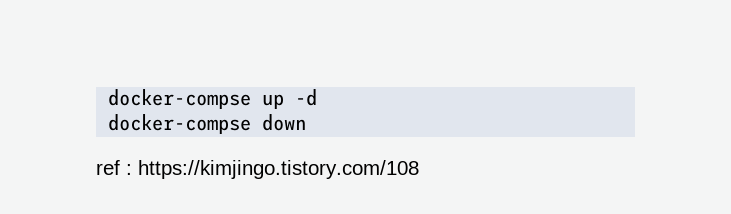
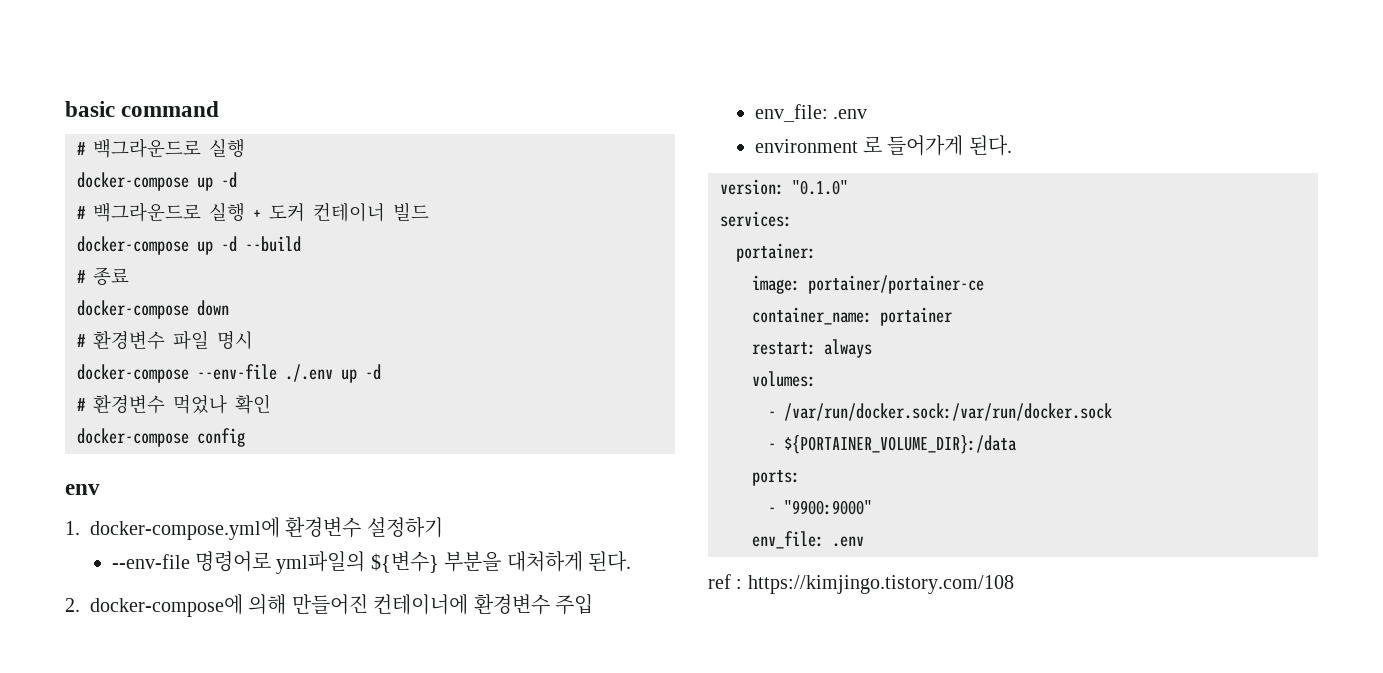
- docker-compse up -d
- docker-compse down
+ basic command
+ # 백그라운드로 실행
+ docker-compose up -d
+ # 백그라운드로 실행 + 도커 컨테이너 빌드
+ docker-compose up -d --build
+ # 종료
+ docker-compose down
+ # 환경변수 파일 명시
+ docker-compose --env-file ./.env up -d
+ # 환경변수 먹었나 확인
+ docker-compose config
+ env
+ 1. docker-compose.yml에 환경변수 설정하기
+ --env-file 명령어로 yml파일의 ${변수} 부분을 대처하게 된다.
+ 2. docker-compose에 의해 만들어진 컨테이너에 환경변수 주입
+ env_file: .env
+ environment 로 들어가게 된다.
+ version: "0.1.0"
+ services:
+ portainer:
+ image: portainer/portainer-ce
+ container_name: portainer
+ restart: always
+ volumes:
+ - /var/run/docker.sock:/var/run/docker.sock
+ - ${PORTAINER_VOLUME_DIR}:/data
+ ports:
+ - "9900:9000"
+ env_file: .env

